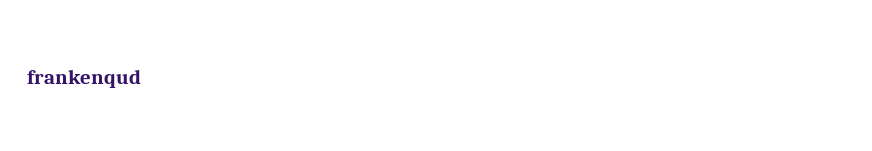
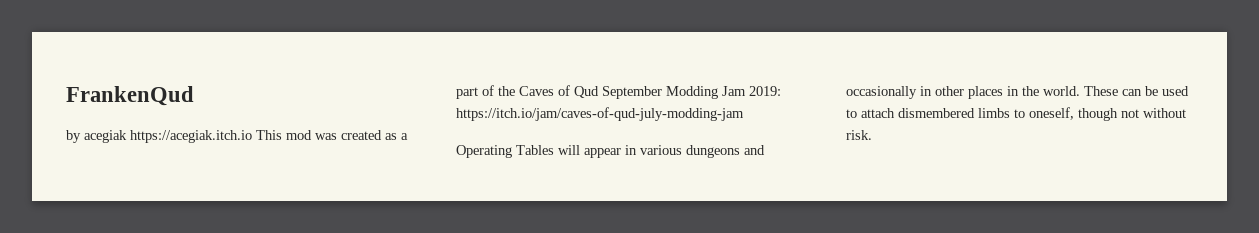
- frankenqud
+ FrankenQud
+ by acegiak https://acegiak.itch.io This mod was created as a part of the Caves of Qud September Modding Jam 2019: https://itch.io/jam/caves-of-qud-july-modding-jam
+ Operating Tables will appear in various dungeons and occasionally in other places in the world. These can be used to attach dismembered limbs to oneself, though not without risk.

